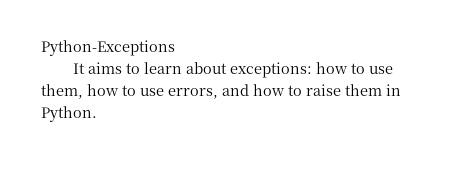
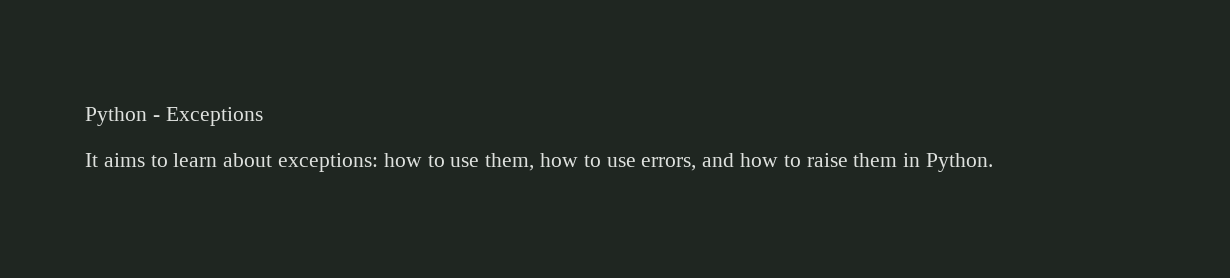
- Python-Exceptions
+ Python - Exceptions

